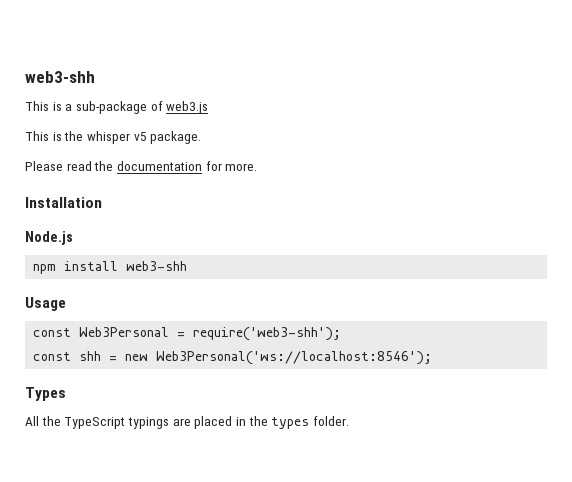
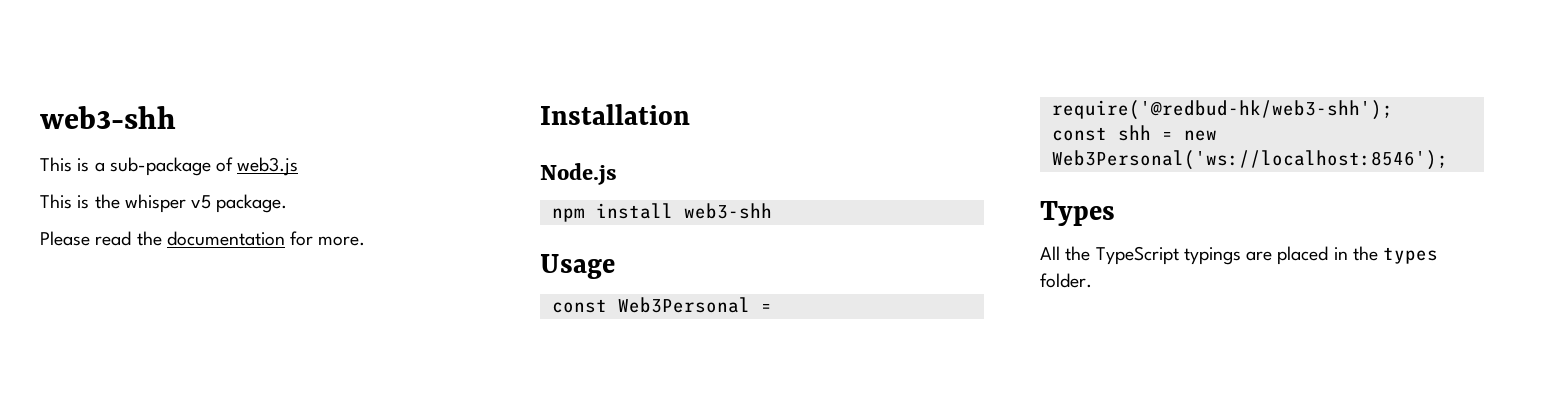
- const Web3Personal = require('web3-shh');
+ const Web3Personal = require('@redbud-hk/web3-shh');

